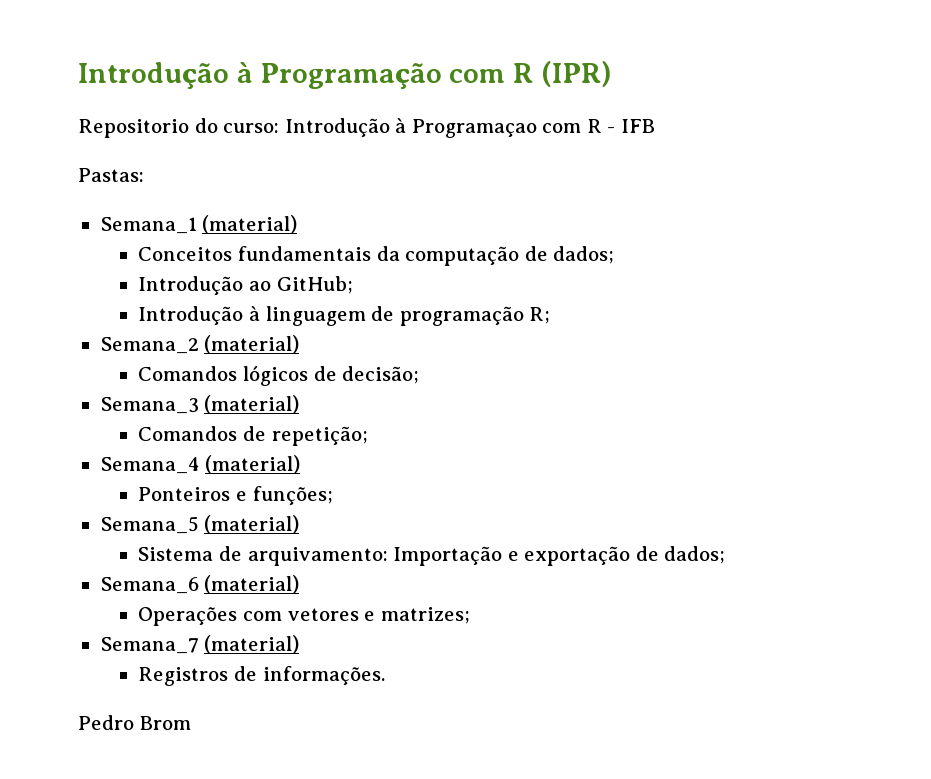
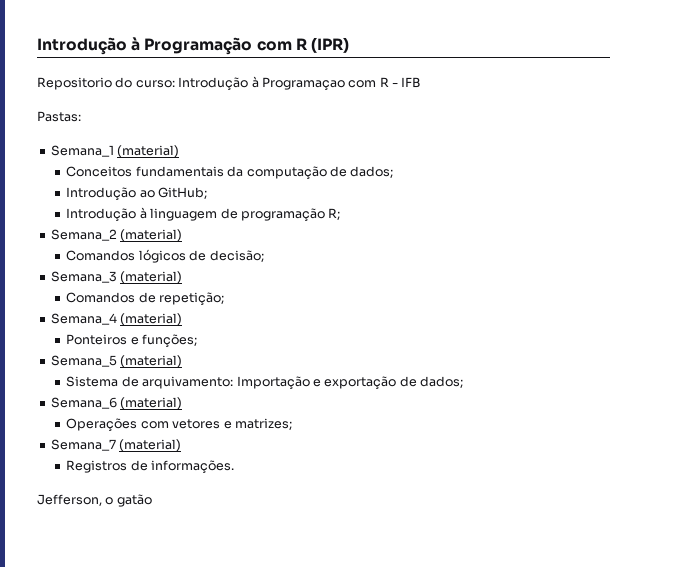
- Pedro Brom
+ Jefferson, o gatão

